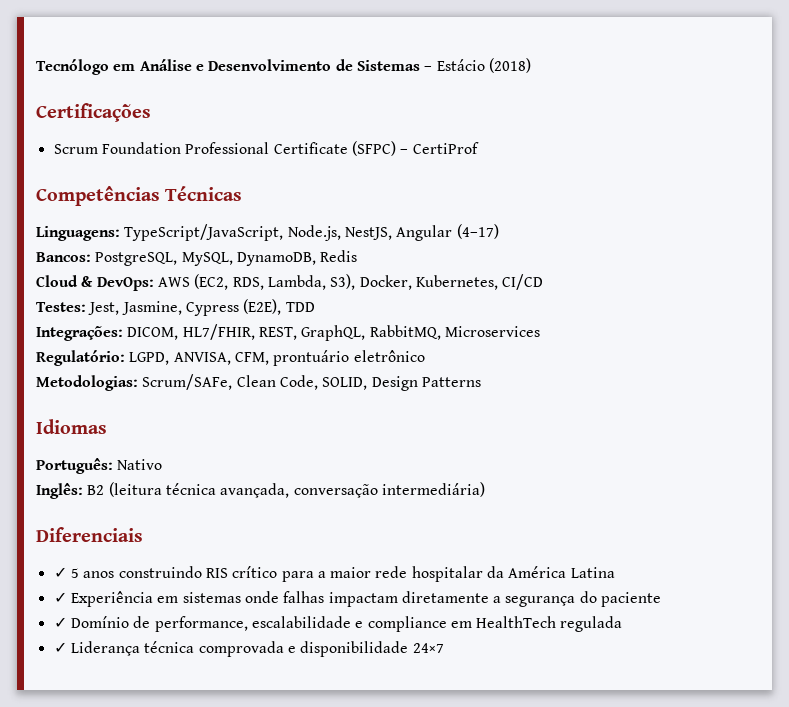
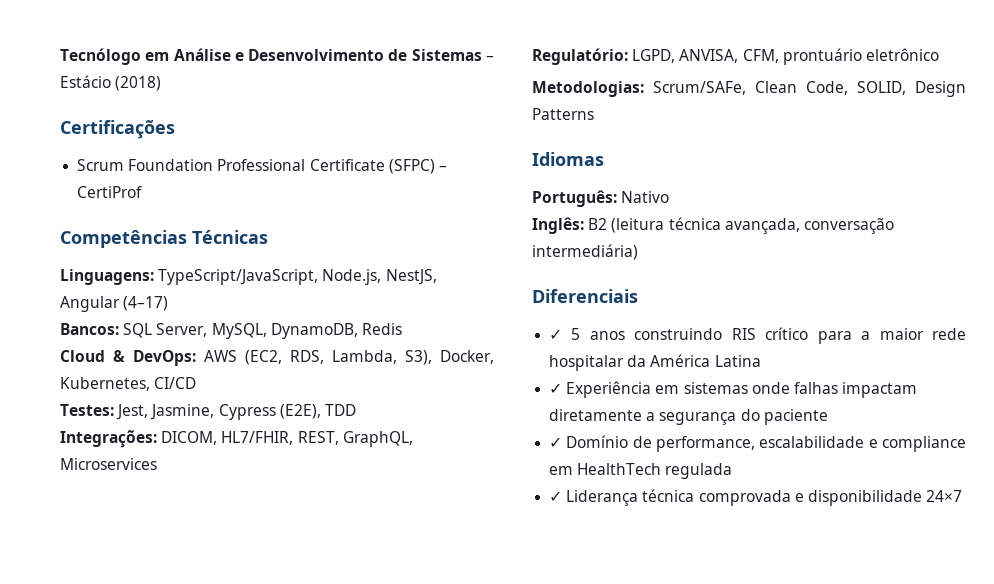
- Bancos: PostgreSQL, MySQL, DynamoDB, Redis
+ Bancos: SQL Server, MySQL, DynamoDB, Redis
- Integrações: DICOM, HL7/FHIR, REST, GraphQL, RabbitMQ, Microservices
+ Integrações: DICOM, HL7/FHIR, REST, GraphQL, Microservices

